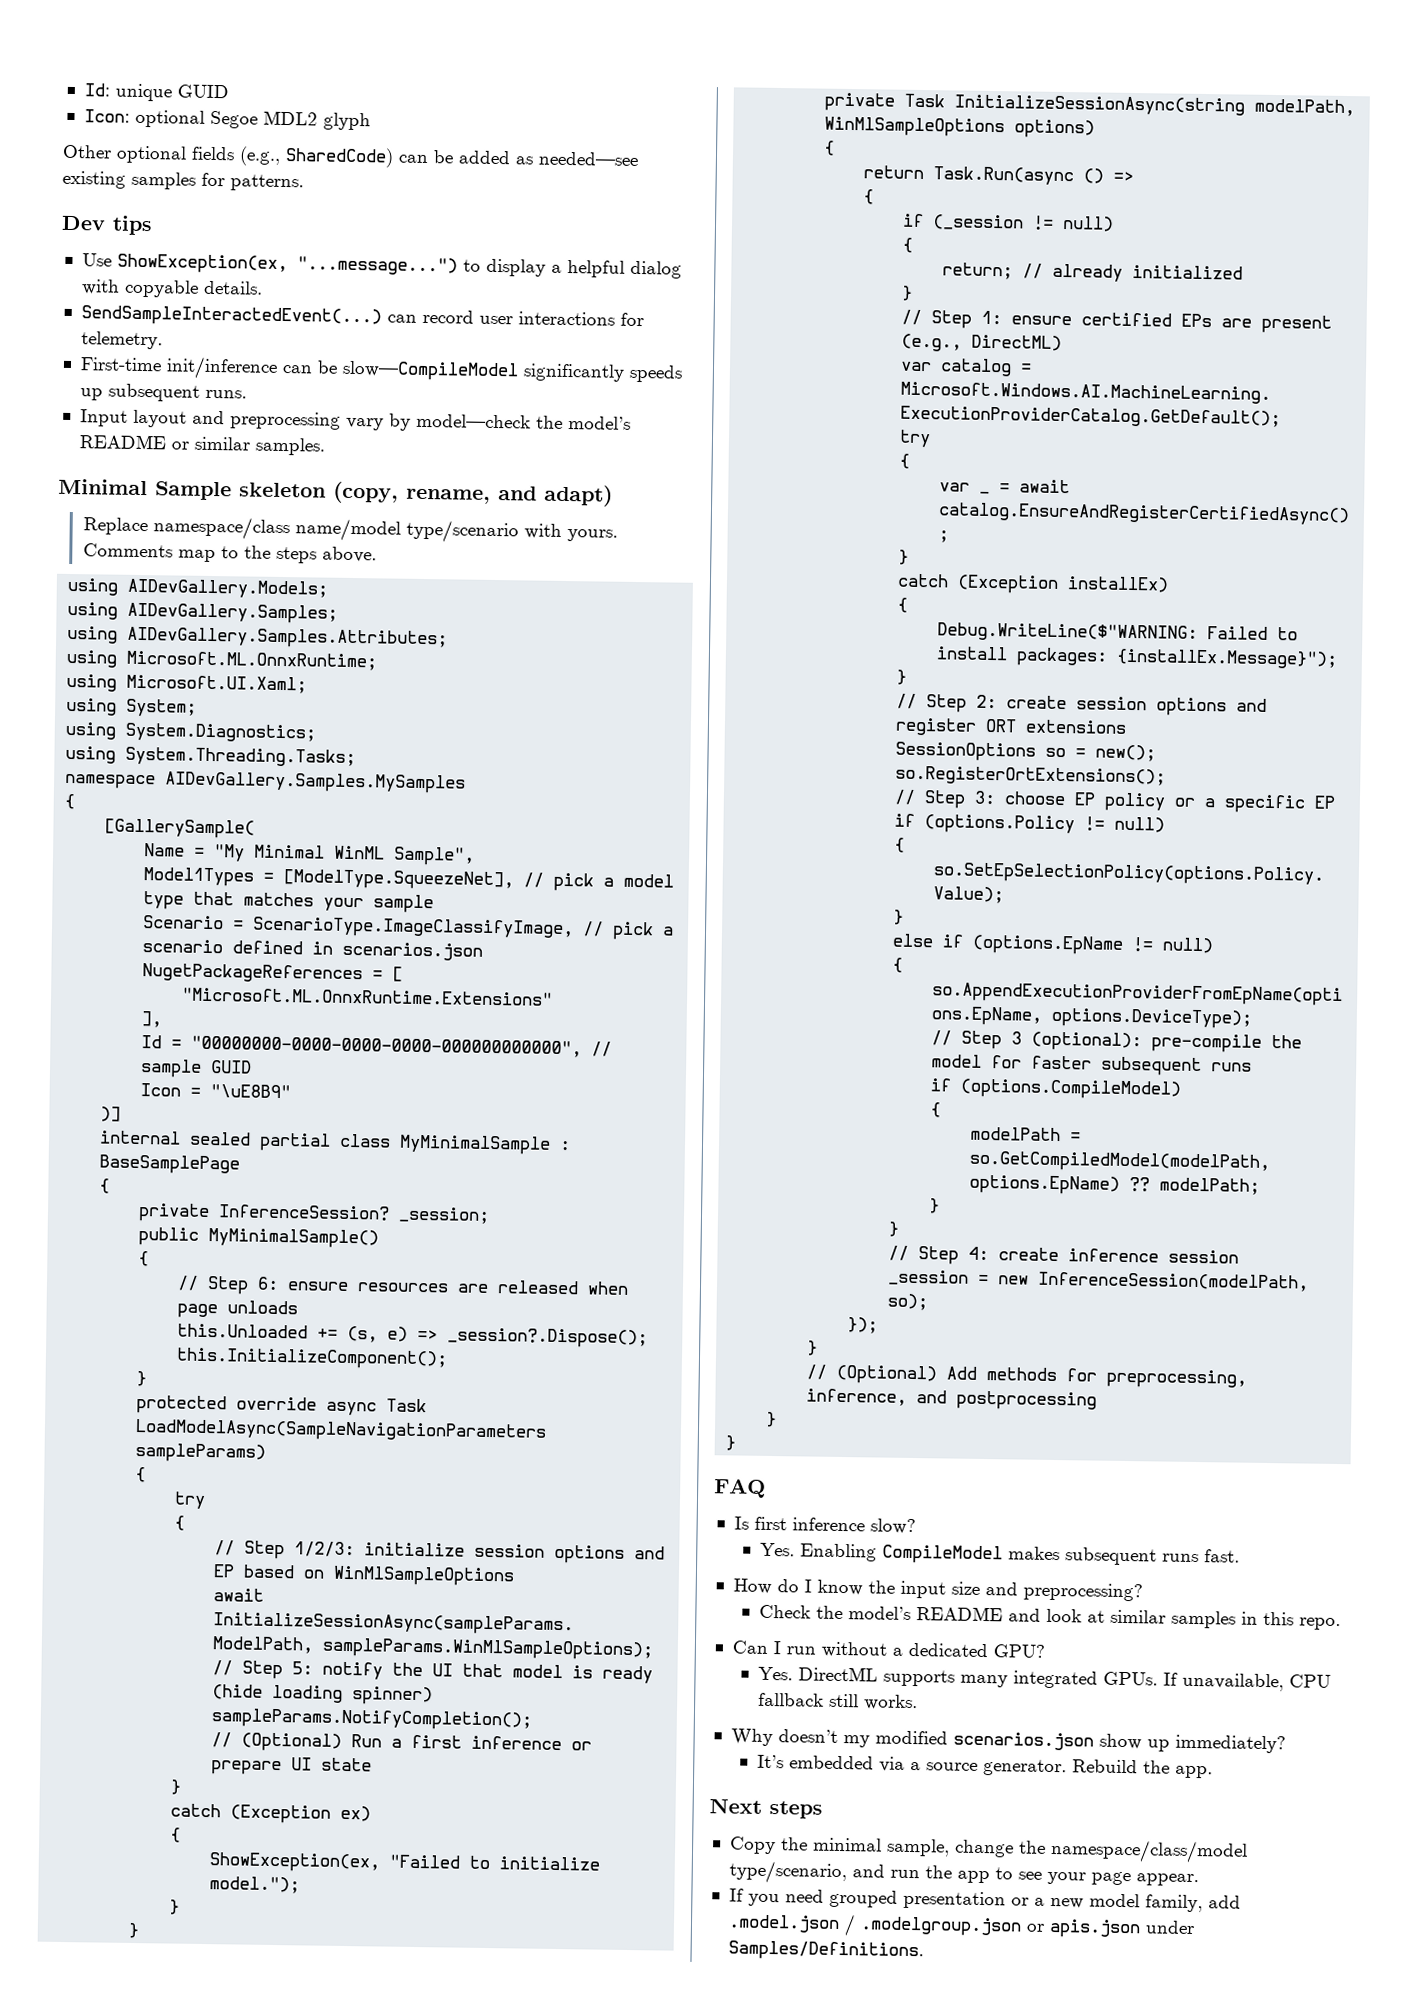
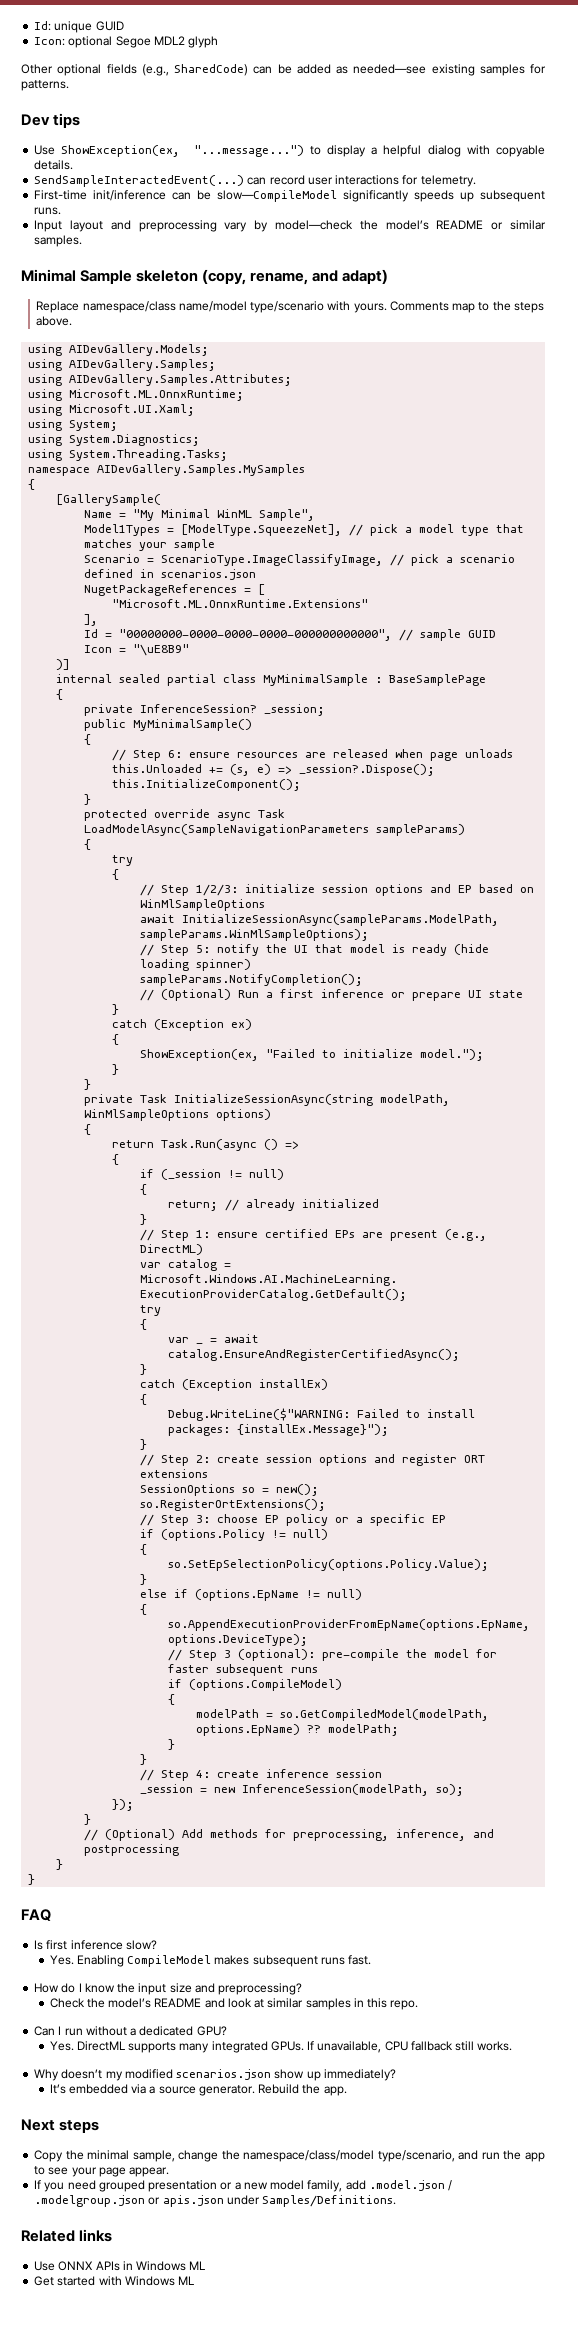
+ Related links
+ Use ONNX APIs in Windows ML
+ Get started with Windows ML

